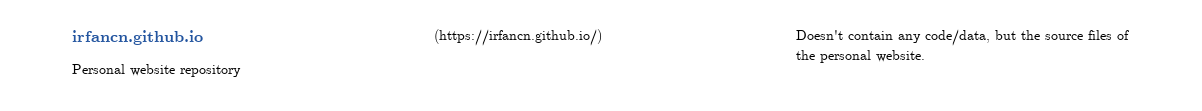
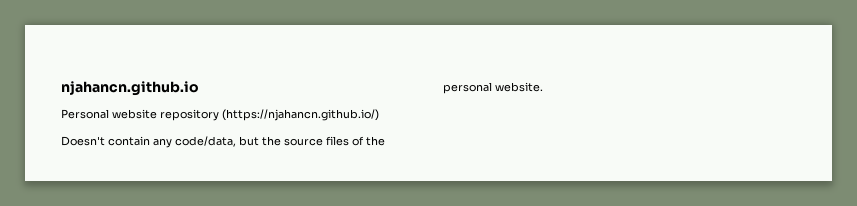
- irfancn.github.io
+ njahancn.github.io
- Personal website repository (https://irfancn.github.io/)
+ Personal website repository (https://njahancn.github.io/)

